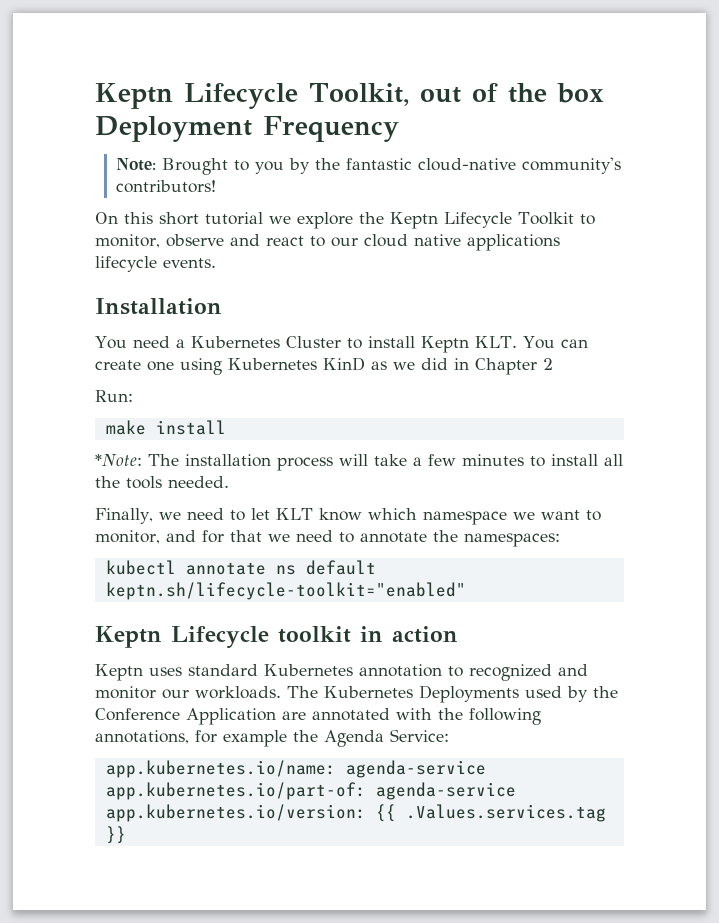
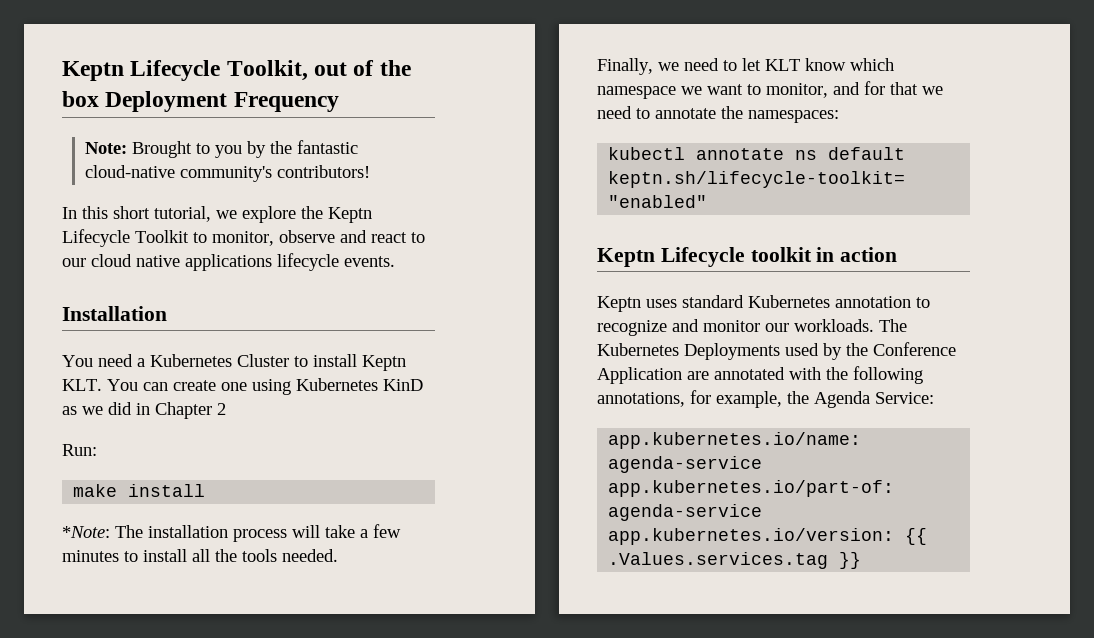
- On this short tutorial we explore the Keptn Lifecycle Toolkit to monitor, observe and react to our cloud native applications lifecycle events.
+ In this short tutorial, we explore the Keptn Lifecycle Toolkit to monitor, observe and react to our cloud native applications lifecycle events.
- Keptn uses standard Kubernetes annotation to recognized and monitor our workloads.
+ Keptn uses standard Kubernetes annotation to recognize and monitor our workloads.
- The Kubernetes Deployments used by the Conference Application are annotated with the following annotations, for example the Agenda Service:
+ The Kubernetes Deployments used by the Conference Application are annotated with the following annotations, for example, the Agenda Service:

